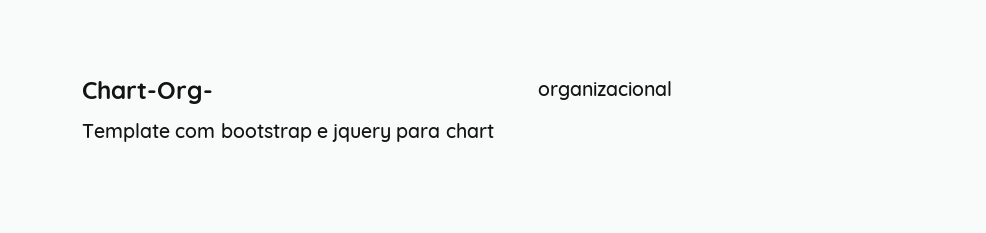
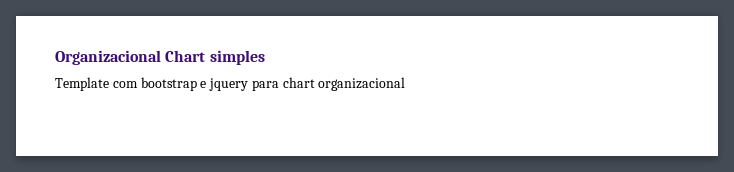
- Chart-Org-
+ Organizacional Chart simples

